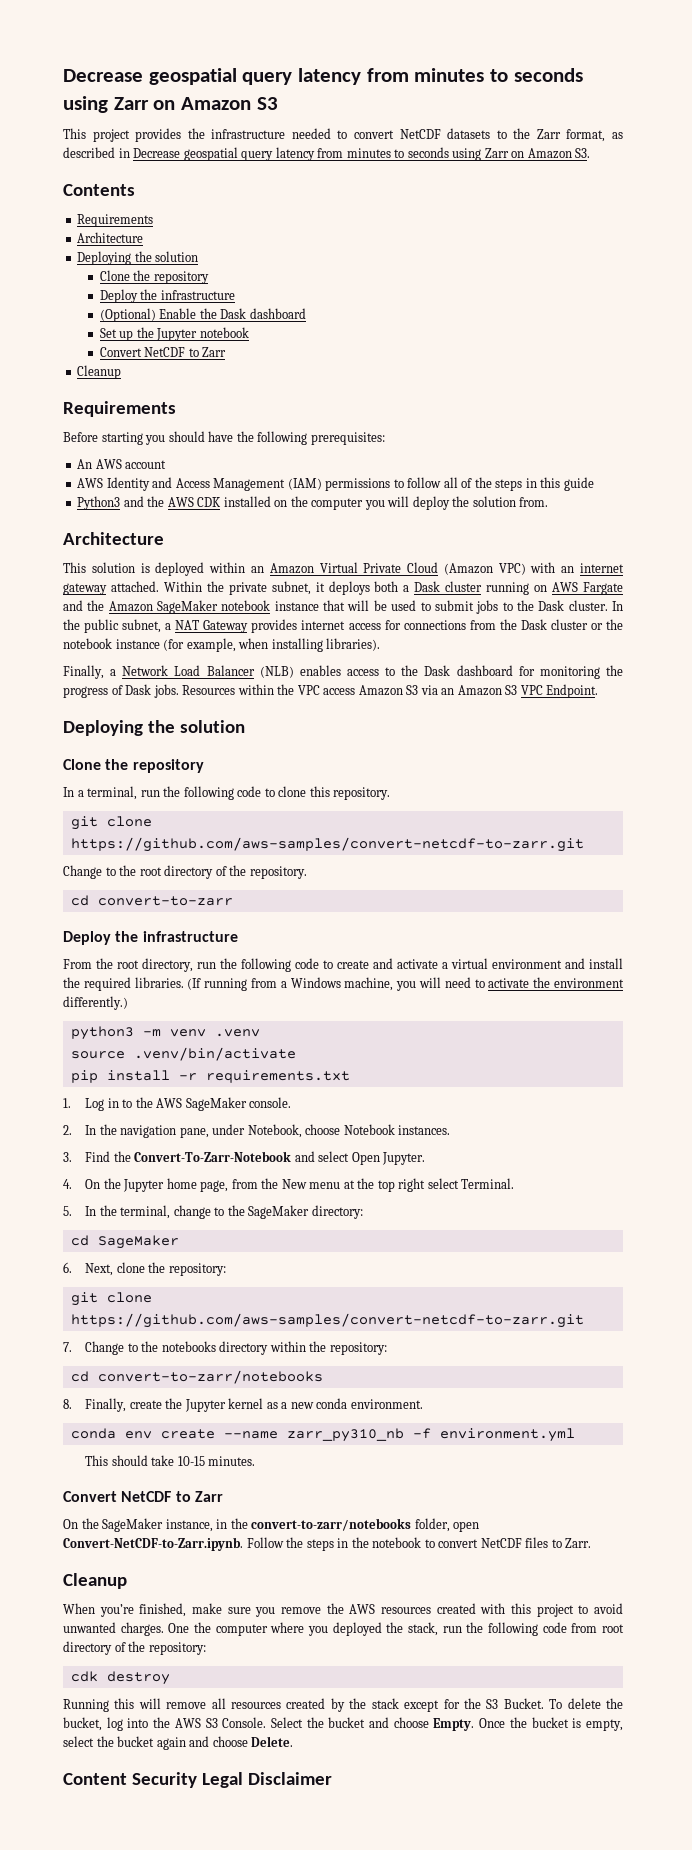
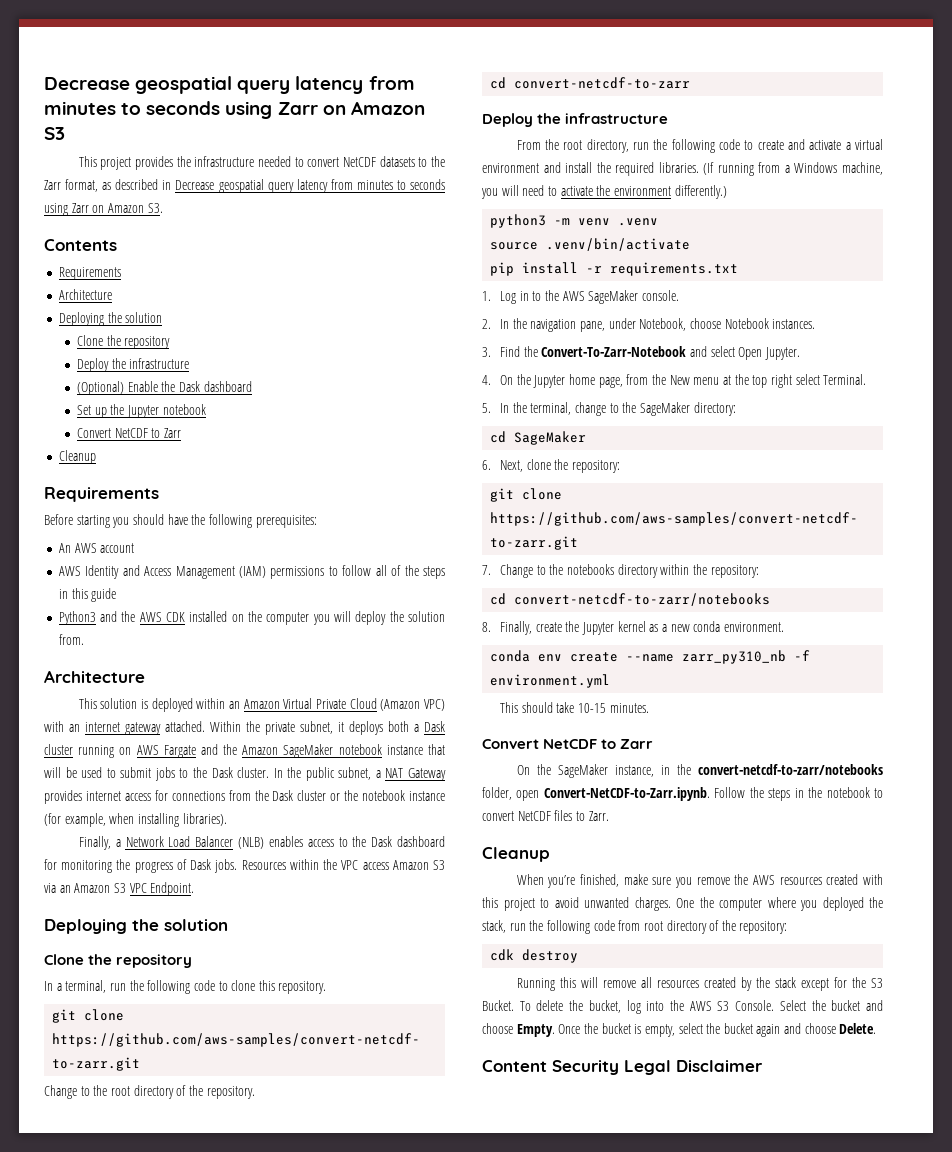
- cd convert-to-zarr
+ cd convert-netcdf-to-zarr
- cd convert-to-zarr/notebooks
+ cd convert-netcdf-to-zarr/notebooks
- On the SageMaker instance, in the convert-to-zarr/notebooks folder, open Convert-NetCDF-to-Zarr.ipynb. Follow the steps in the notebook to convert NetCDF files to Zarr.
+ On the SageMaker instance, in the convert-netcdf-to-zarr/notebooks folder, open Convert-NetCDF-to-Zarr.ipynb. Follow the steps in the notebook to convert NetCDF files to Zarr.

